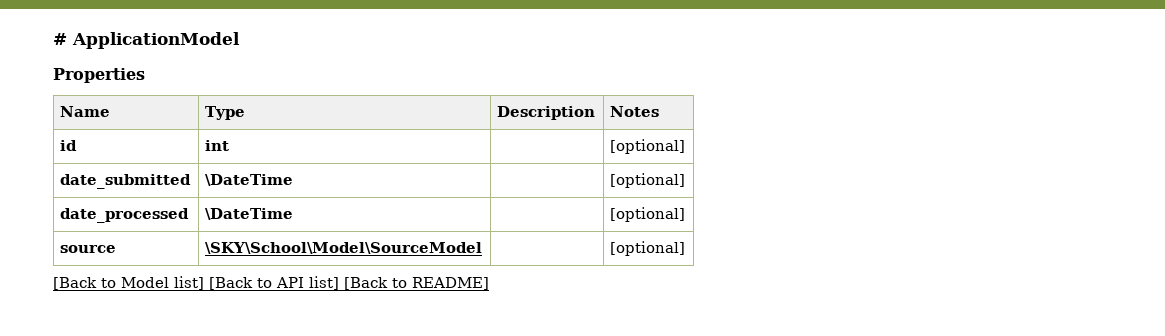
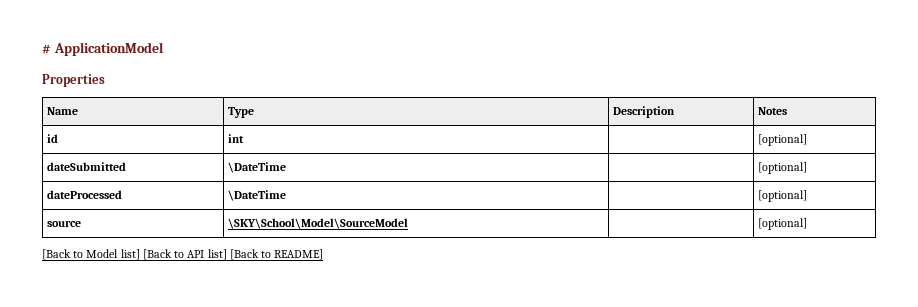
- date_submitted | \DateTime | | [optional]
- date_processed | \DateTime | | [optional]
+ dateSubmitted | \DateTime | | [optional]
+ dateProcessed | \DateTime | | [optional]

